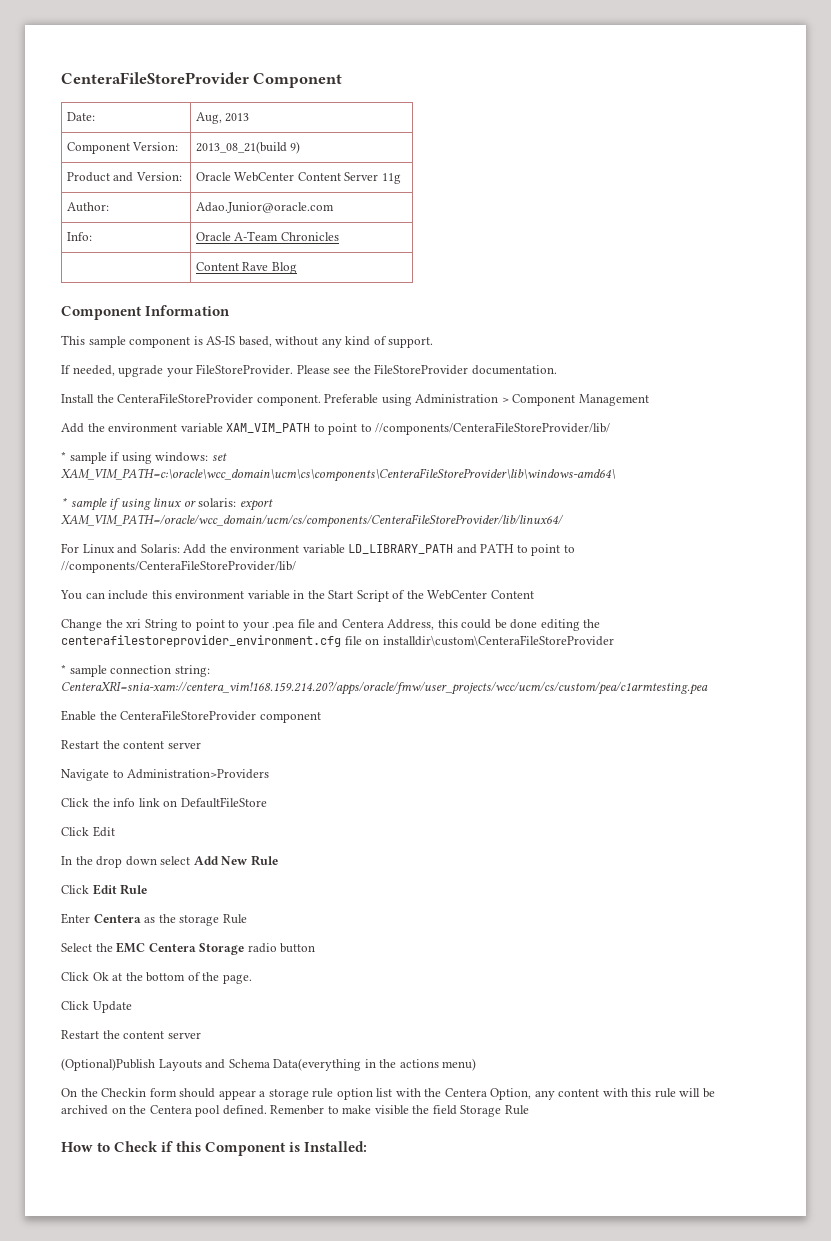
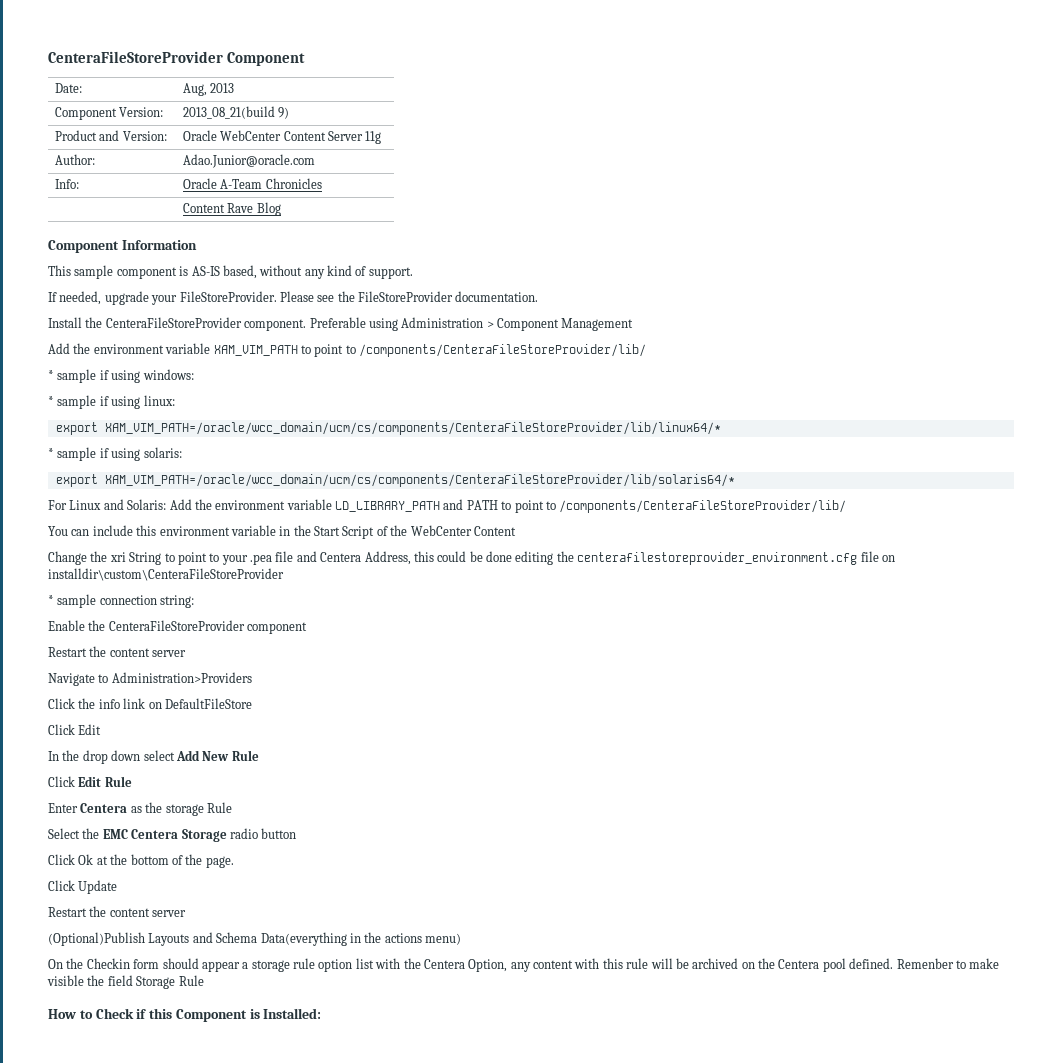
- Add the environment variable XAM_VIM_PATH to point to //components/CenteraFileStoreProvider/lib/
+ Add the environment variable XAM_VIM_PATH to point to /components/CenteraFileStoreProvider/lib/
- * sample if using windows: set XAM_VIM_PATH=c:\oracle\wcc_domain\ucm\cs\components\CenteraFileStoreProvider\lib\windows-amd64\
- * sample if using linux or solaris: export XAM_VIM_PATH=/oracle/wcc_domain/ucm/cs/components/CenteraFileStoreProvider/lib/linux64/
+ * sample if using windows:
+ * sample if using linux:
+ export XAM_VIM_PATH=/oracle/wcc_domain/ucm/cs/components/CenteraFileStoreProvider/lib/linux64/*
+ * sample if using solaris:
+ export XAM_VIM_PATH=/oracle/wcc_domain/ucm/cs/components/CenteraFileStoreProvider/lib/solaris64/*
- For Linux and Solaris: Add the environment variable LD_LIBRARY_PATH and PATH to point to //components/CenteraFileStoreProvider/lib/
+ For Linux and Solaris: Add the environment variable LD_LIBRARY_PATH and PATH to point to /components/CenteraFileStoreProvider/lib/
- * sample connection string: CenteraXRI=snia-xam://centera_vim!168.159.214.20?/apps/oracle/fmw/user_projects/wcc/ucm/cs/custom/pea/c1armtesting.pea
+ * sample connection string:

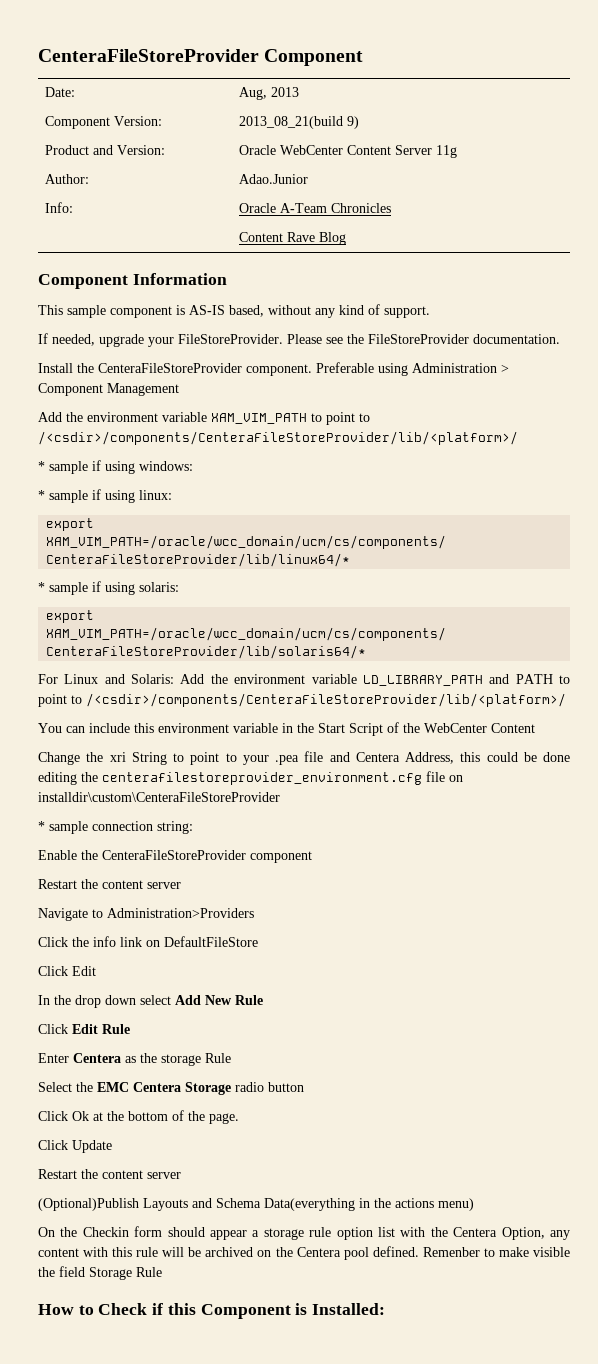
- Author: | Adao.Junior@oracle.com
+ Author: | Adao.Junior
- Add the environment variable XAM_VIM_PATH to point to /components/CenteraFileStoreProvider/lib/
+ Add the environment variable XAM_VIM_PATH to point to /<csdir>/components/CenteraFileStoreProvider/lib/<platform>/
- For Linux and Solaris: Add the environment variable LD_LIBRARY_PATH and PATH to point to /components/CenteraFileStoreProvider/lib/
+ For Linux and Solaris: Add the environment variable LD_LIBRARY_PATH and PATH to point to /<csdir>/components/CenteraFileStoreProvider/lib/<platform>/

